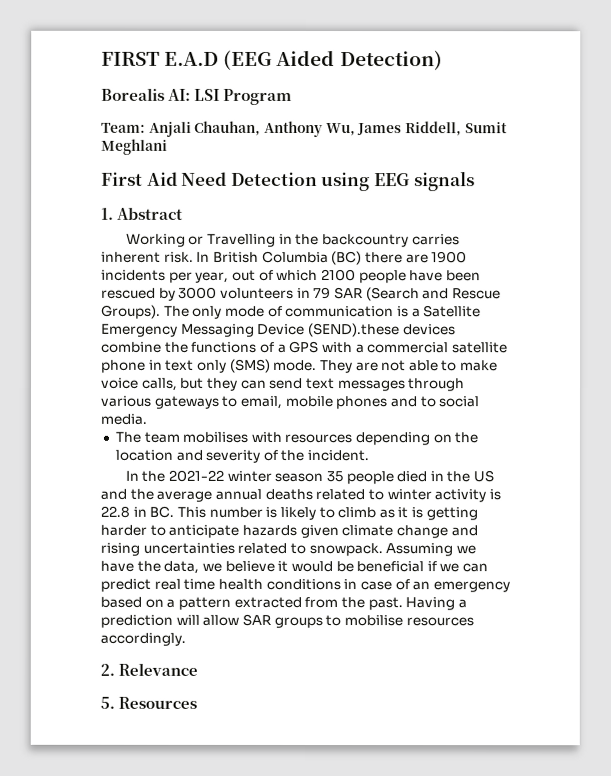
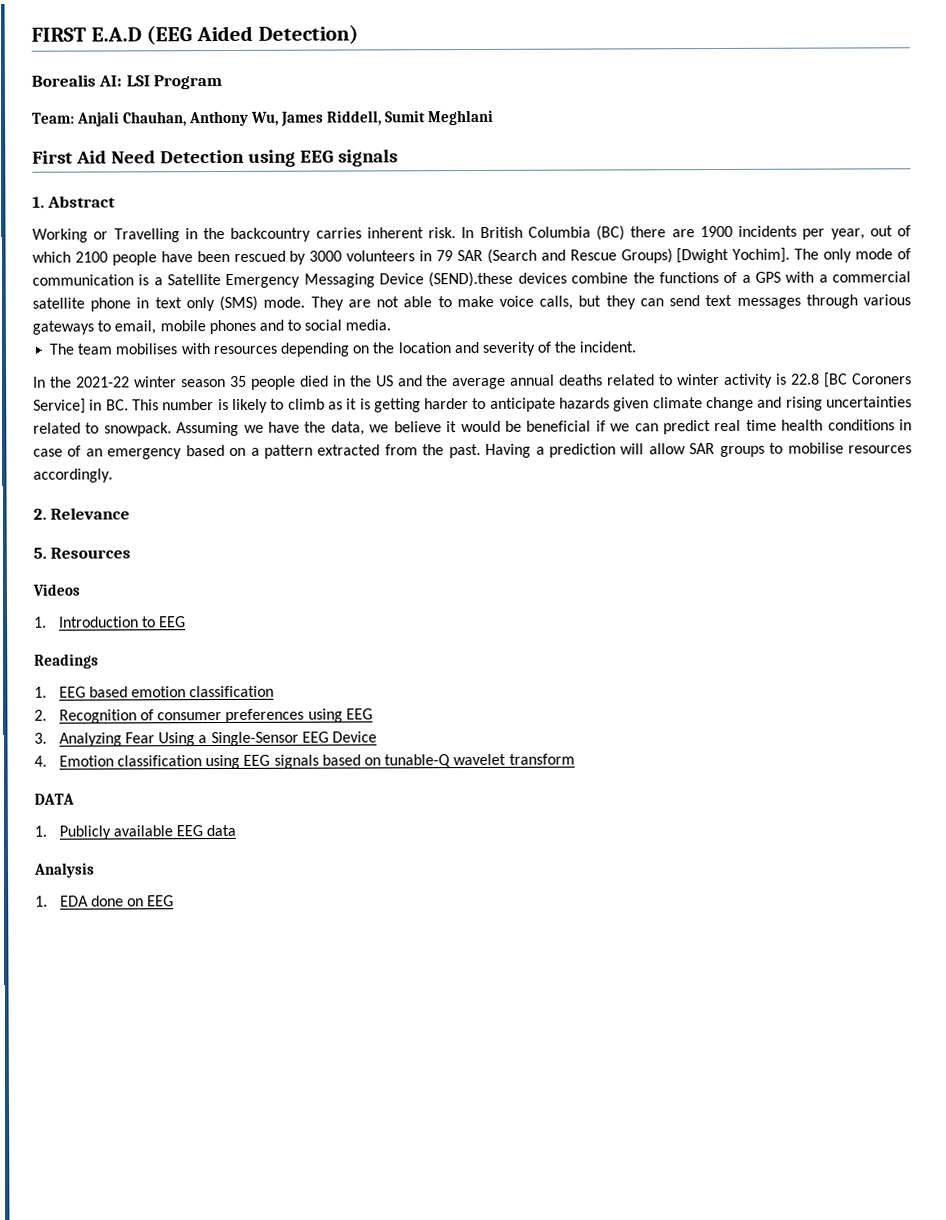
- In British Columbia (BC) there are 1900 incidents per year, out of which 2100 people have been rescued by 3000 volunteers in 79 SAR (Search and Rescue Groups).
+ In British Columbia (BC) there are 1900 incidents per year, out of which 2100 people have been rescued by 3000 volunteers in 79 SAR (Search and Rescue Groups) [Dwight Yochim].
- In the 2021-22 winter season 35 people died in the US and the average annual deaths related to winter activity is 22.8 in BC. This number is likely to climb as it is getting harder to anticipate hazards given climate change and rising uncertainties related to snowpack.
+ In the 2021-22 winter season 35 people died in the US and the average annual deaths related to winter activity is 22.8 [BC Coroners Service] in BC. This number is likely to climb as it is getting harder to anticipate hazards given climate change and rising uncertainties related to snowpack.
+ Videos
+ 1. Introduction to EEG
+ Readings
+ 1. EEG based emotion classification
+ 2. Recognition of consumer preferences using EEG
+ 3. Analyzing Fear Using a Single-Sensor EEG Device
+ 4. Emotion classification using EEG signals based on tunable-Q wavelet transform
+ DATA
+ 1. Publicly available EEG data
+ Analysis
+ 1. EDA done on EEG

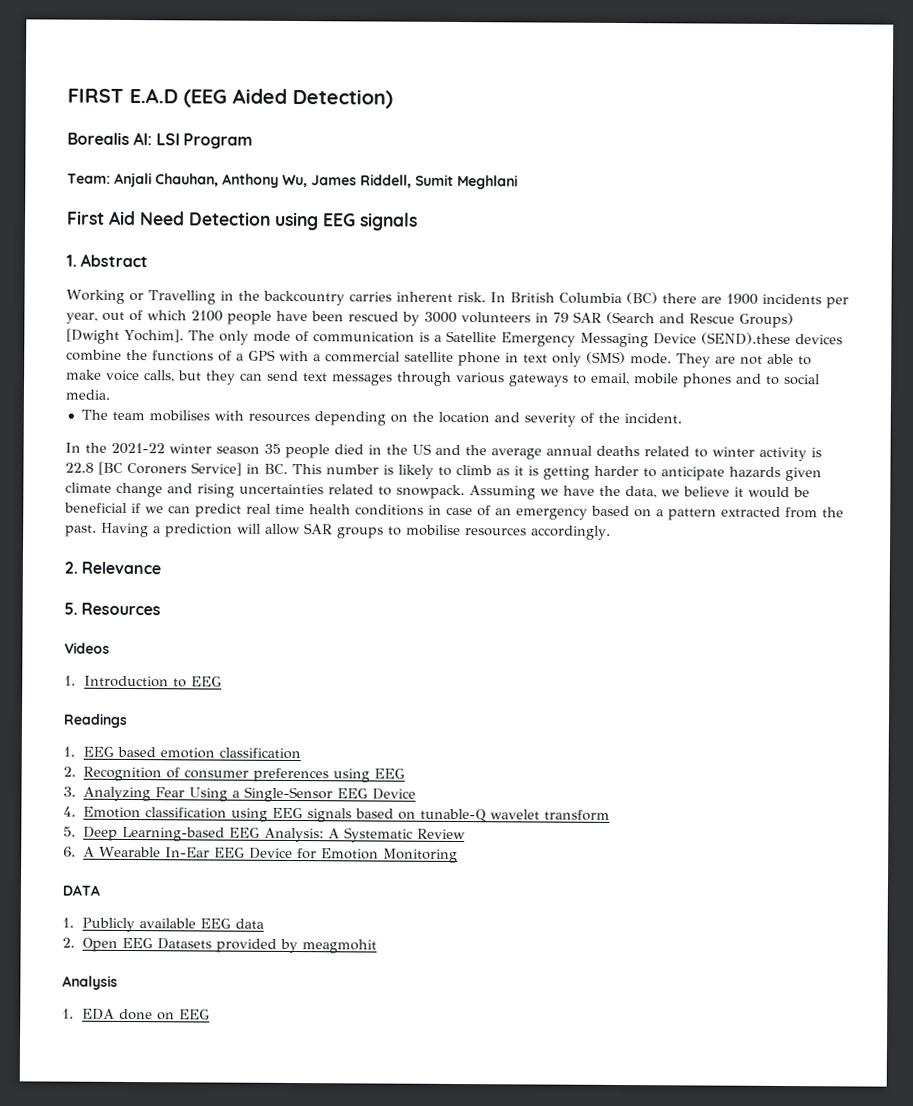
+ 5. Deep Learning-based EEG Analysis: A Systematic Review
+ 6. A Wearable In-Ear EEG Device for Emotion Monitoring
+ 2. Open EEG Datasets provided by meagmohit

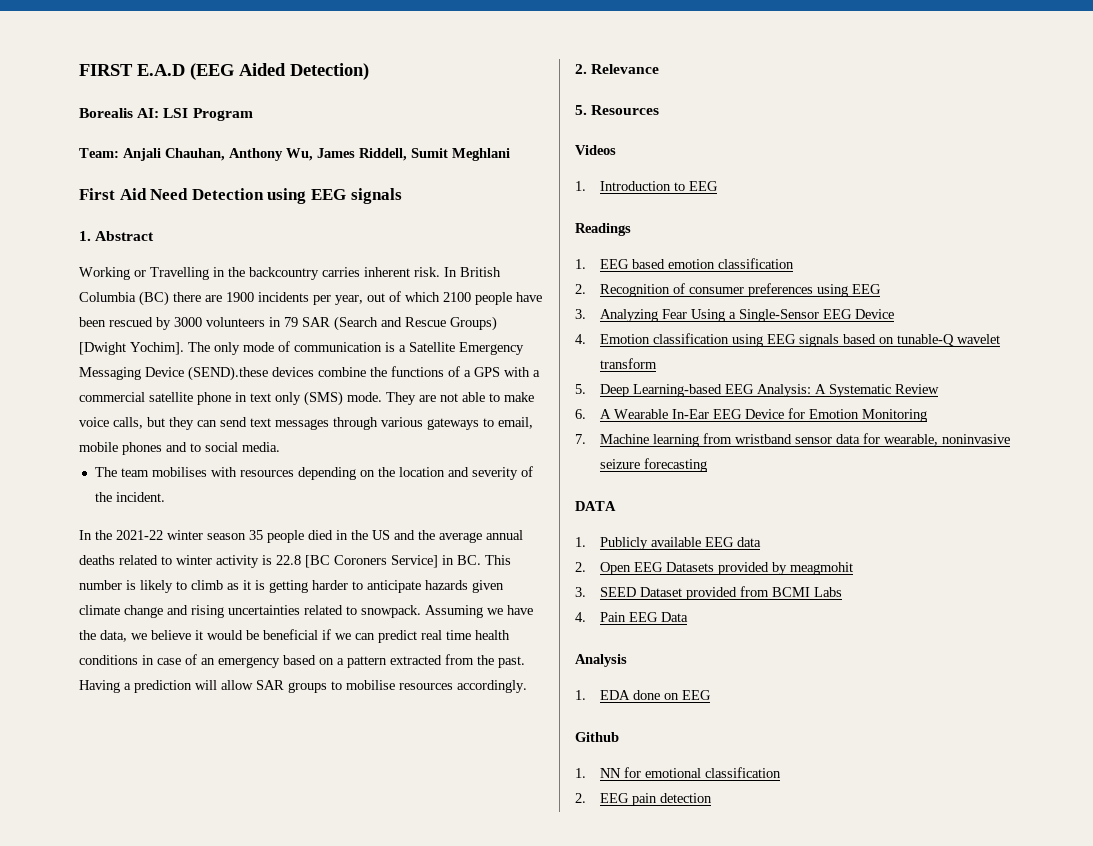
+ 7. Machine learning from wristband sensor data for wearable, noninvasive seizure forecasting
+ 3. SEED Dataset provided from BCMI Labs
+ 4. Pain EEG Data
+ Github
+ 1. NN for emotional classification
+ 2. EEG pain detection

